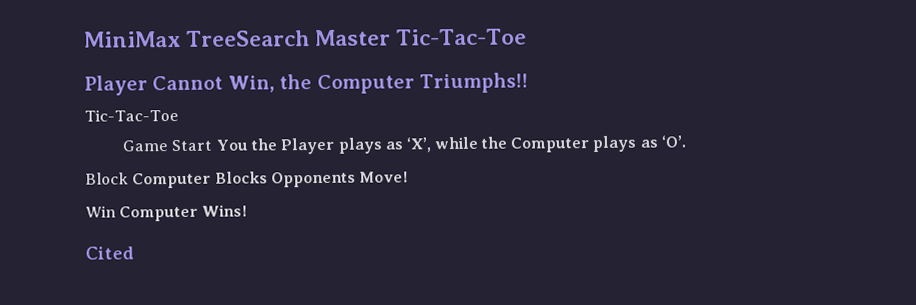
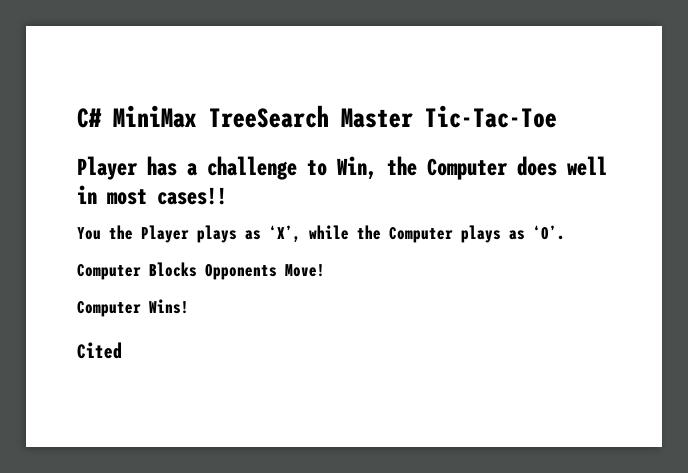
- MiniMax TreeSearch Master Tic-Tac-Toe
+ C# MiniMax TreeSearch Master Tic-Tac-Toe
- Player Cannot Win, the Computer Triumphs!!
- Tic-Tac-Toe
- Game Start You the Player plays as ‘X’, while the Computer plays as ‘O’.
+ Player has a challenge to Win, the Computer does well in most cases!!
+ You the Player plays as ‘X’, while the Computer plays as ‘O’.
- Block Computer Blocks Opponents Move!
+ Computer Blocks Opponents Move!
- Win Computer Wins!
+ Computer Wins!

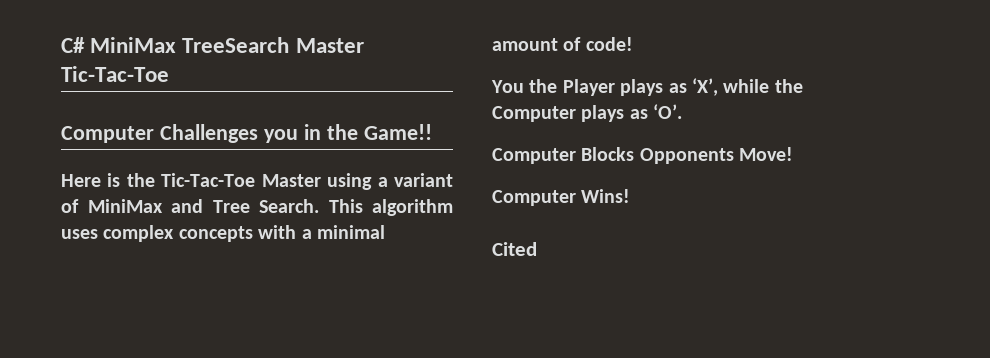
- Player has a challenge to Win, the Computer does well in most cases!!
+ Computer Challenges you in the Game!!
+ Here is the Tic-Tac-Toe Master using a variant of MiniMax and Tree Search. This algorithm uses complex concepts with a minimal amount of code!

